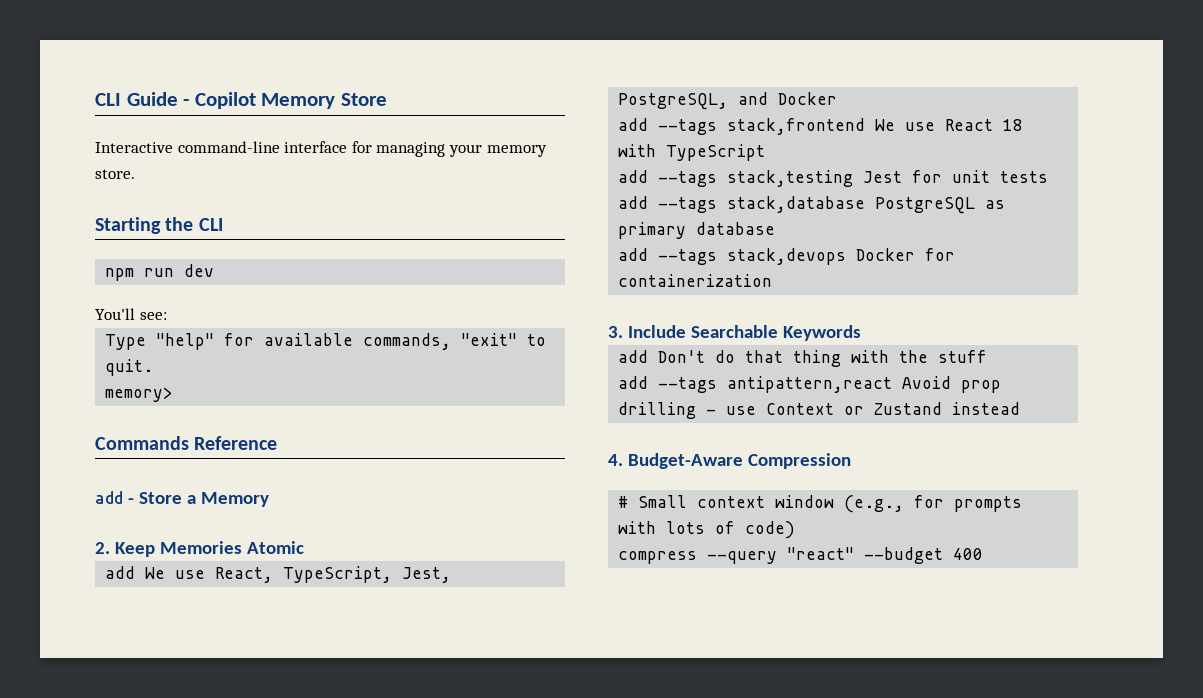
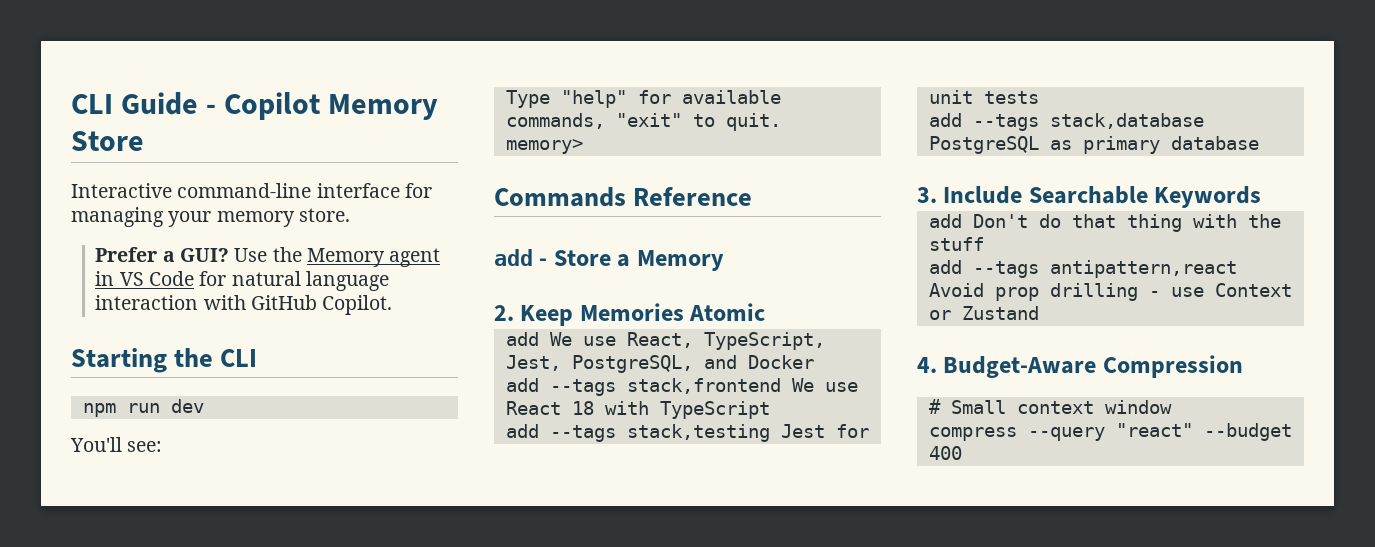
+ Prefer a GUI? Use the Memory agent in VS Code for natural language interaction with GitHub Copilot.
- add --tags stack,devops Docker for containerization
- add --tags antipattern,react Avoid prop drilling - use Context or Zustand instead
+ add --tags antipattern,react Avoid prop drilling - use Context or Zustand
- # Small context window (e.g., for prompts with lots of code)
+ # Small context window

